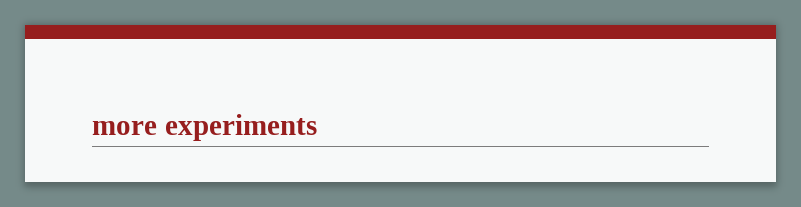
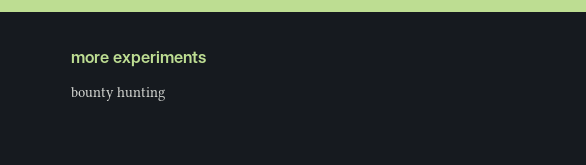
+ bounty hunting

